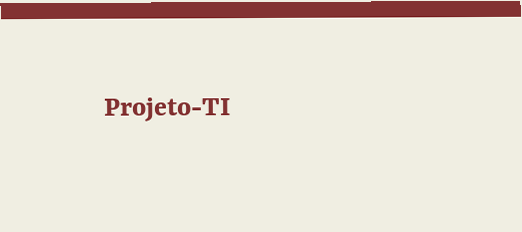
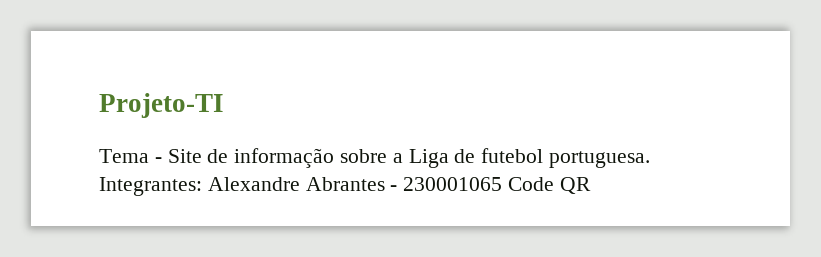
+ Tema - Site de informação sobre a Liga de futebol portuguesa. Integrantes: Alexandre Abrantes - 230001065 Code QR

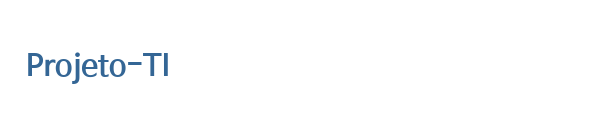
- Tema - Site de informação sobre a Liga de futebol portuguesa. Integrantes: Alexandre Abrantes - 230001065 Code QR

